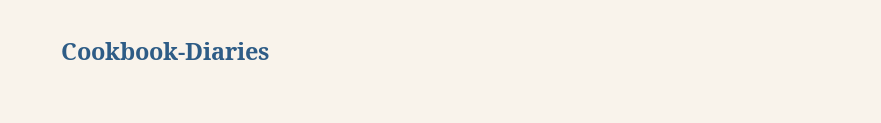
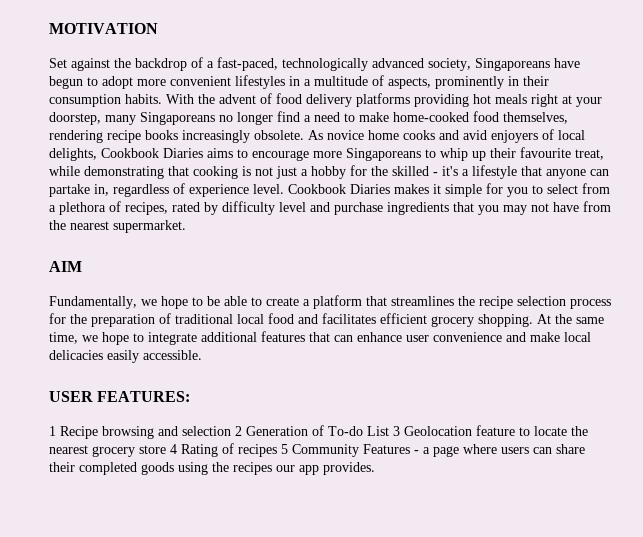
- Cookbook-Diaries
+ MOTIVATION
+ Set against the backdrop of a fast-paced, technologically advanced society, Singaporeans have begun to adopt more convenient lifestyles in a multitude of aspects, prominently in their consumption habits. With the advent of food delivery platforms providing hot meals right at your doorstep, many Singaporeans no longer find a need to make home-cooked food themselves, rendering recipe books increasingly obsolete. As novice home cooks and avid enjoyers of local delights, Cookbook Diaries aims to encourage more Singaporeans to whip up their favourite treat, while demonstrating that cooking is not just a hobby for the skilled - it's a lifestyle that anyone can partake in, regardless of experience level. Cookbook Diaries makes it simple for you to select from a plethora of recipes, rated by difficulty level and purchase ingredients that you may not have from the nearest supermarket.
+ AIM
+ Fundamentally, we hope to be able to create a platform that streamlines the recipe selection process for the preparation of traditional local food and facilitates efficient grocery shopping. At the same time, we hope to integrate additional features that can enhance user convenience and make local delicacies easily accessible.
+ USER FEATURES:
+ 1 Recipe browsing and selection 2 Generation of To-do List 3 Geolocation feature to locate the nearest grocery store 4 Rating of recipes 5 Community Features - a page where users can share their completed goods using the recipes our app provides.

